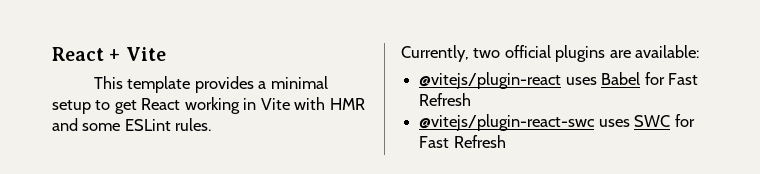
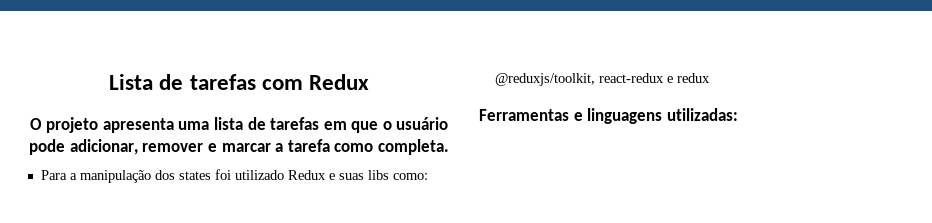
- React + Vite
- This template provides a minimal setup to get React working in Vite with HMR and some ESLint rules.
- Currently, two official plugins are available:
- @vitejs/plugin-react uses Babel for Fast Refresh
- @vitejs/plugin-react-swc uses SWC for Fast Refresh
+ Lista de tarefas com Redux
+ O projeto apresenta uma lista de tarefas em que o usuário pode adicionar, remover e marcar a tarefa como completa.
+ Para a manipulação dos states foi utilizado Redux e suas libs como: @reduxjs/toolkit, react-redux e redux
+ Ferramentas e linguagens utilizadas:

